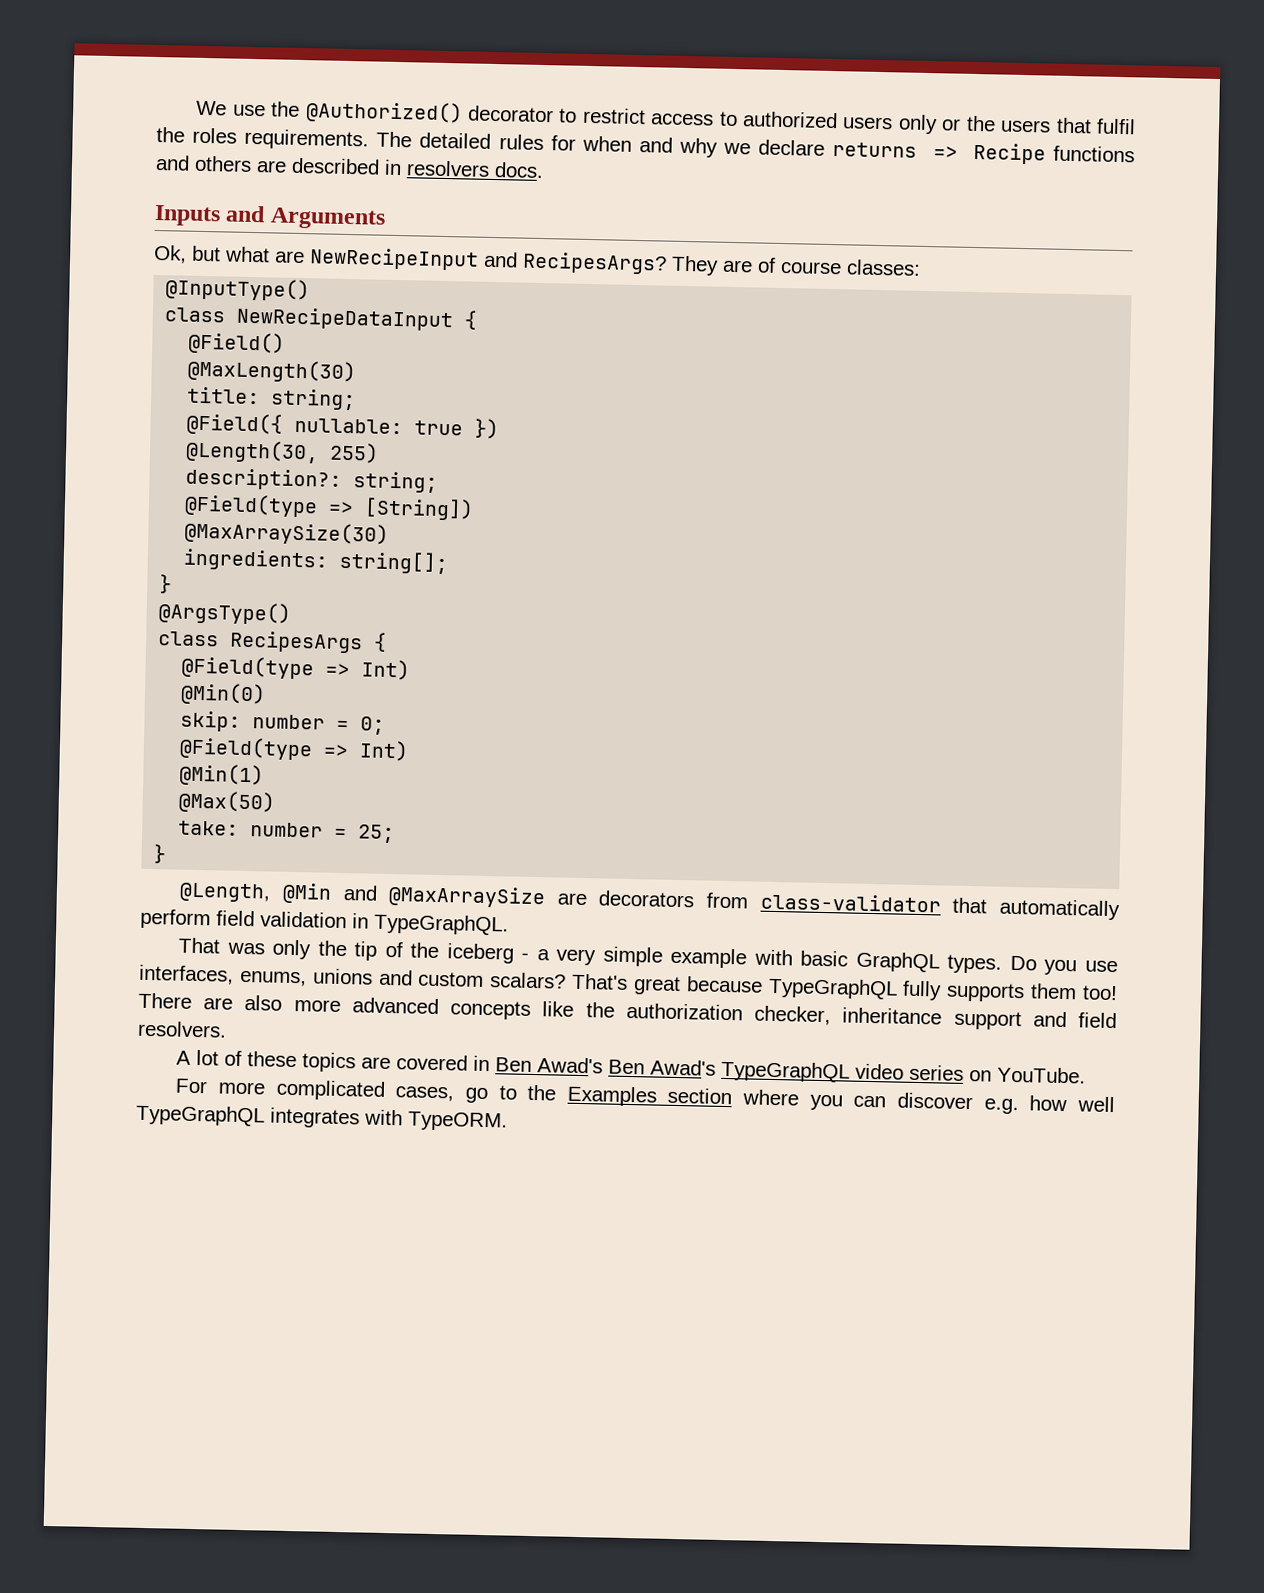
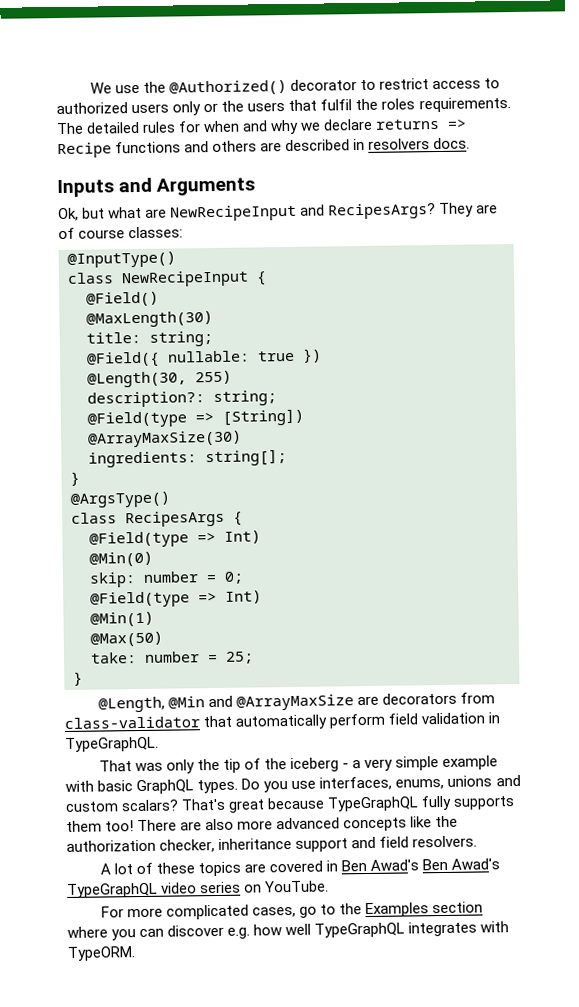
- class NewRecipeDataInput {
+ class NewRecipeInput {
- @MaxArraySize(30)
+ @ArrayMaxSize(30)
- @Length, @Min and @MaxArraySize are decorators from class-validator that automatically perform field validation in TypeGraphQL.
+ @Length, @Min and @ArrayMaxSize are decorators from class-validator that automatically perform field validation in TypeGraphQL.

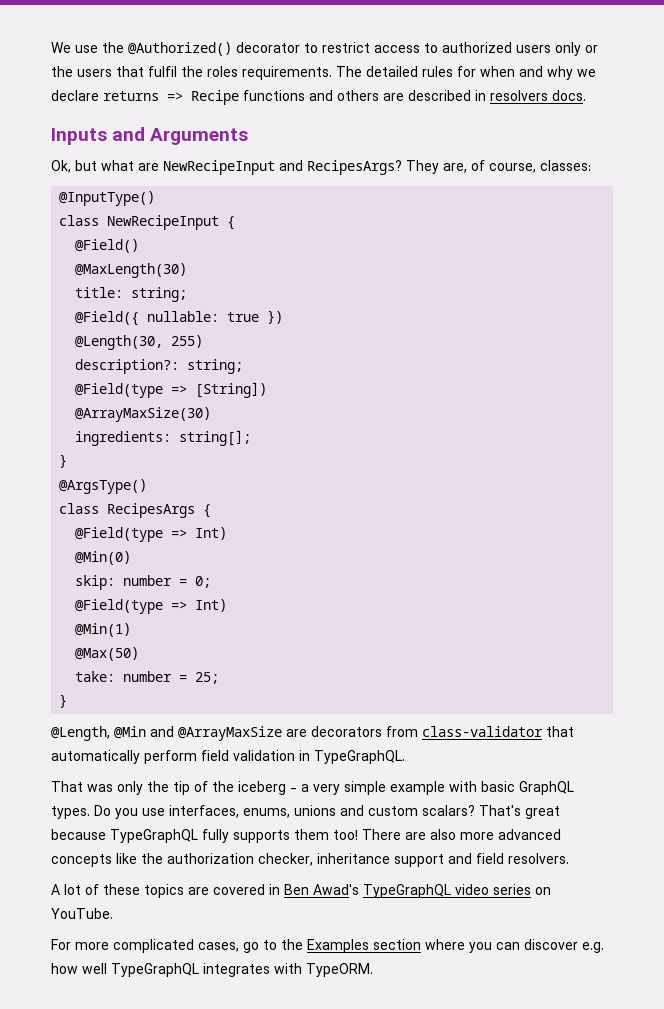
- They are of course classes:
+ They are, of course, classes:
- A lot of these topics are covered in Ben Awad's Ben Awad's TypeGraphQL video series on YouTube.
+ A lot of these topics are covered in Ben Awad's TypeGraphQL video series on YouTube.

